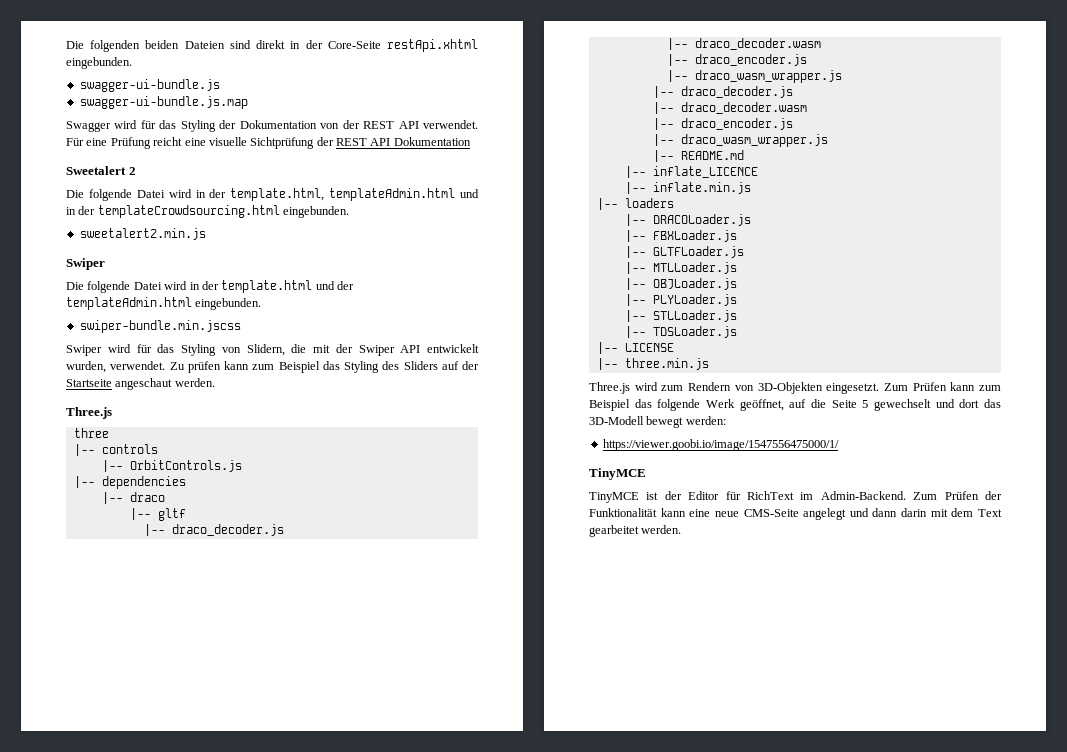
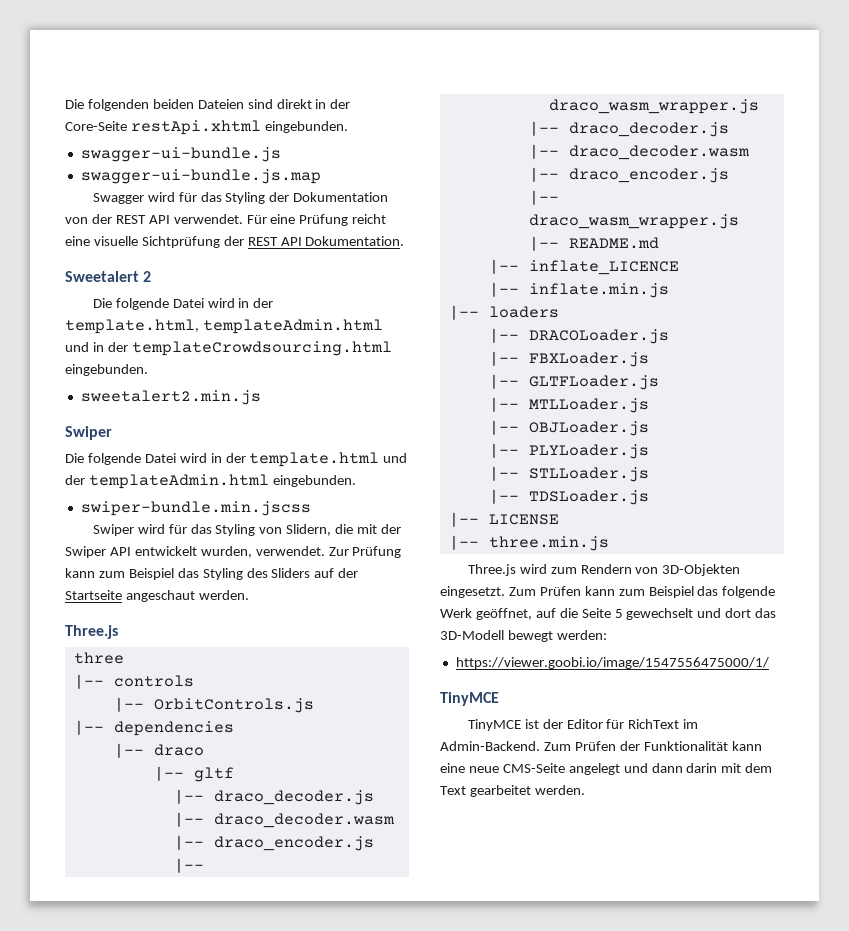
- Für eine Prüfung reicht eine visuelle Sichtprüfung der REST API Dokumentation
+ Für eine Prüfung reicht eine visuelle Sichtprüfung der REST API Dokumentation.
- Zu prüfen kann zum Beispiel das Styling des Sliders auf der Startseite angeschaut werden.
+ Zur Prüfung kann zum Beispiel das Styling des Sliders auf der Startseite angeschaut werden.

